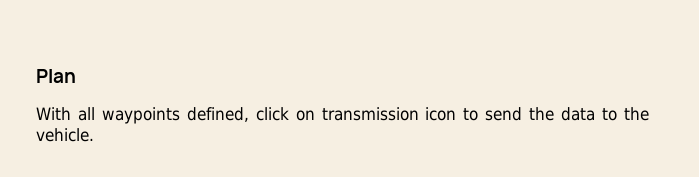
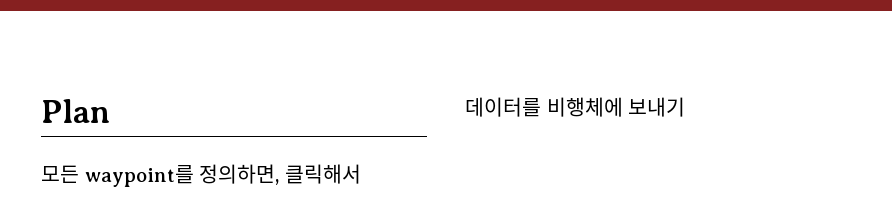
- With all waypoints defined, click on transmission icon to send the data to the vehicle.
+ 모든 waypoint를 정의하면, 클릭해서 데이터를 비행체에 보내기

